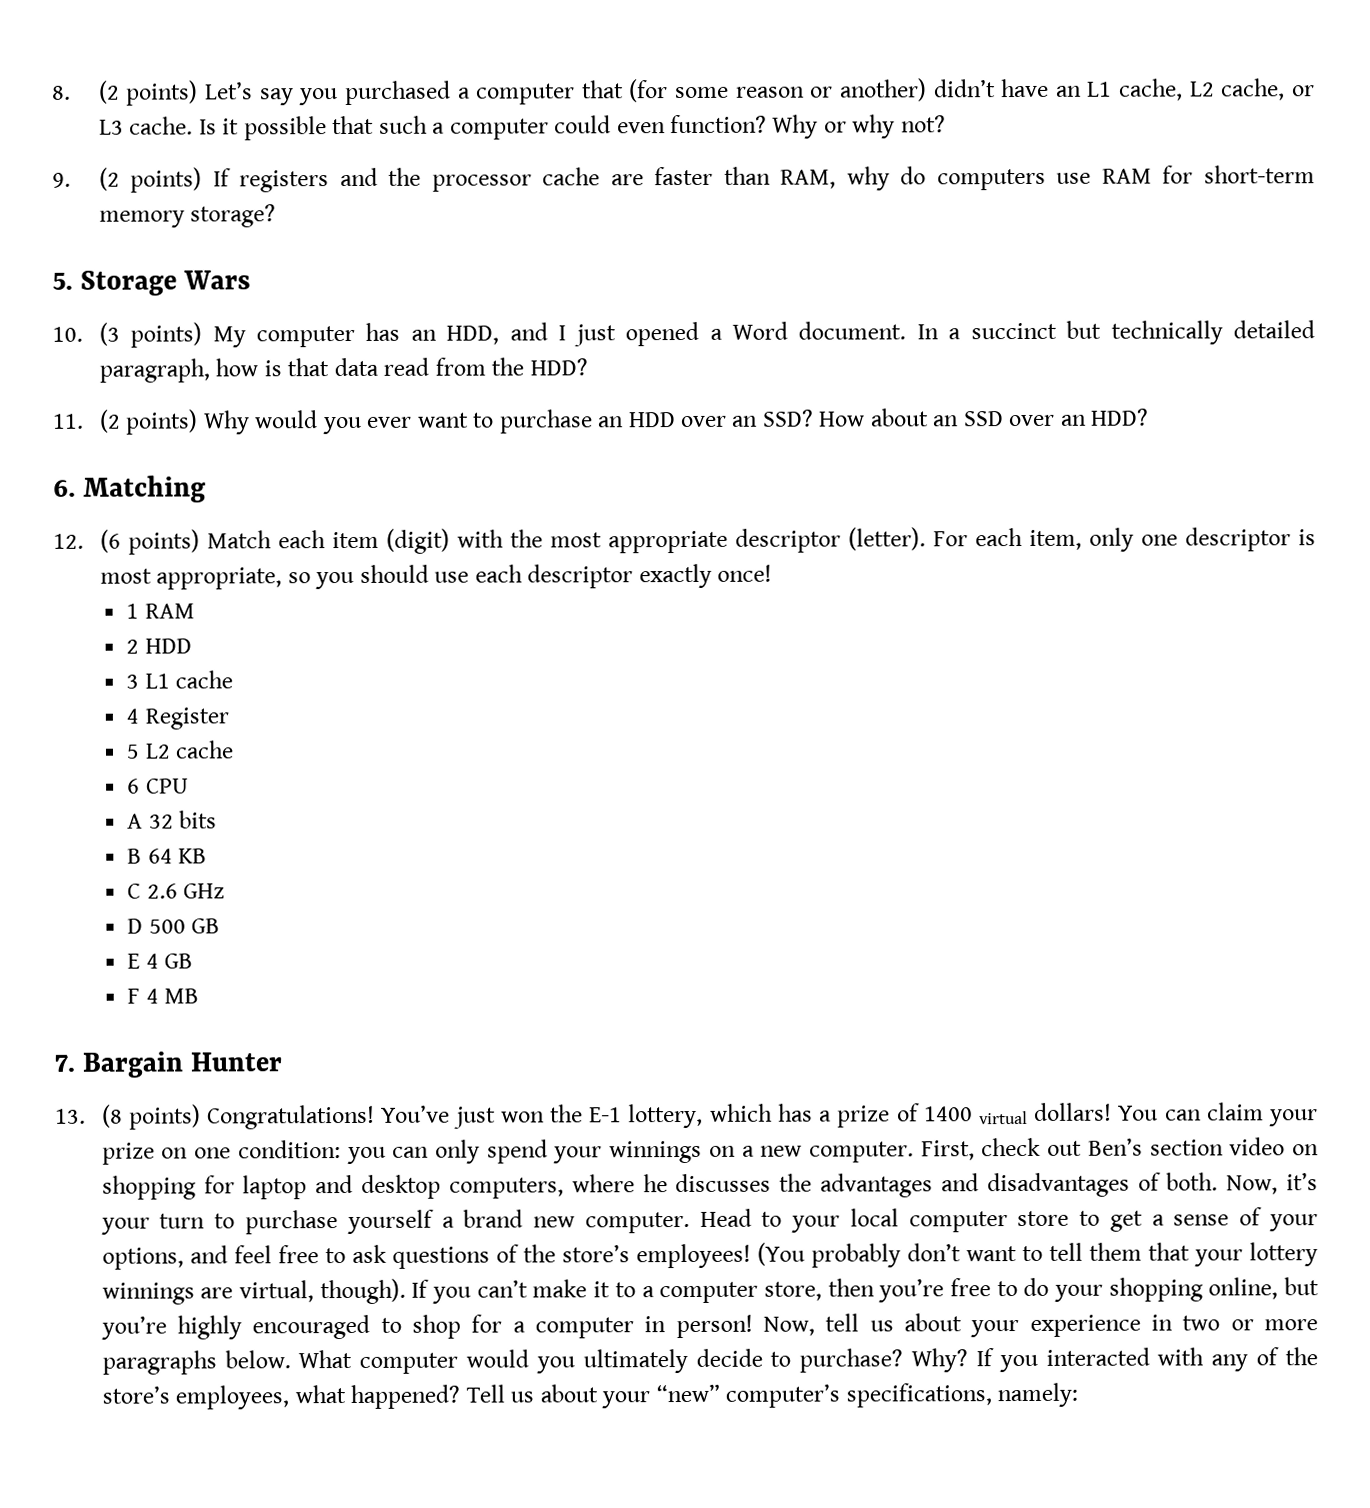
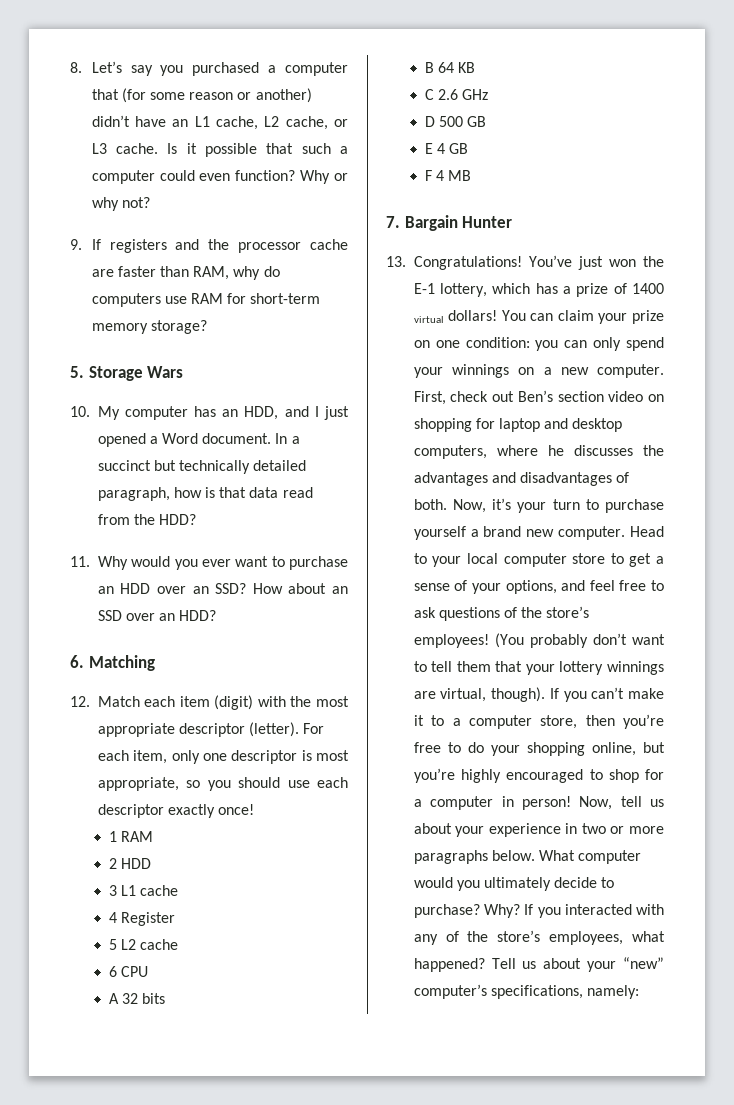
- 8. (2 points) Let’s say you purchased a computer that (for some reason or another) didn’t have an L1 cache, L2 cache, or L3 cache.
+ 8. Let’s say you purchased a computer that (for some reason or another) didn’t have an L1 cache, L2 cache, or L3 cache.
- 9. (2 points) If registers and the processor cache are faster than RAM, why do computers use RAM for short-term memory storage?
+ 9. If registers and the processor cache are faster than RAM, why do computers use RAM for short-term memory storage?
- 10. (3 points) My computer has an HDD, and I just opened a Word document.
+ 10. My computer has an HDD, and I just opened a Word document.
- 11. (2 points) Why would you ever want to purchase an HDD over an SSD?
+ 11. Why would you ever want to purchase an HDD over an SSD?
- 12. (6 points) Match each item (digit) with the most appropriate descriptor (letter).
+ 12. Match each item (digit) with the most appropriate descriptor (letter).
- 13. (8 points) Congratulations!
+ 13. Congratulations!

